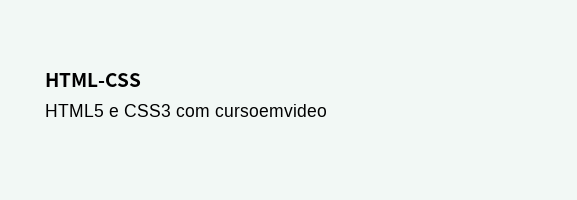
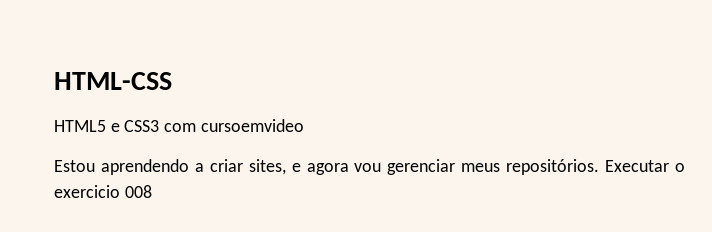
+ Estou aprendendo a criar sites, e agora vou gerenciar meus repositórios. Executar o exercicio 008

